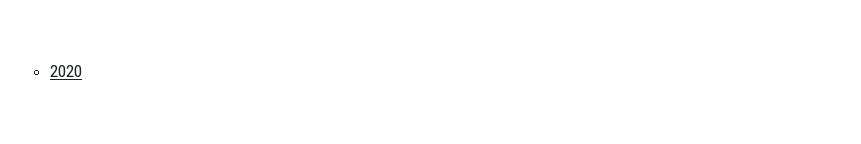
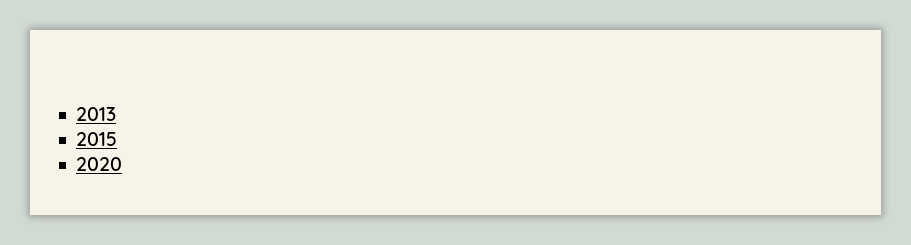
+ 2013
+ 2015

